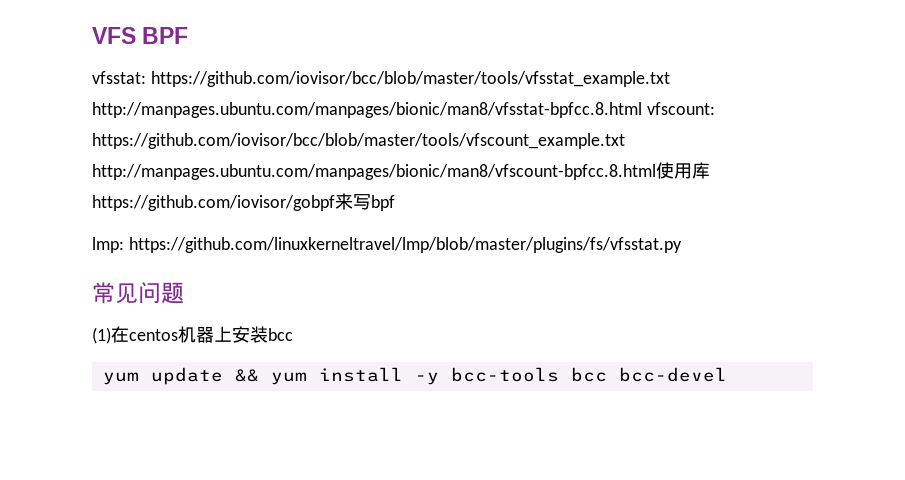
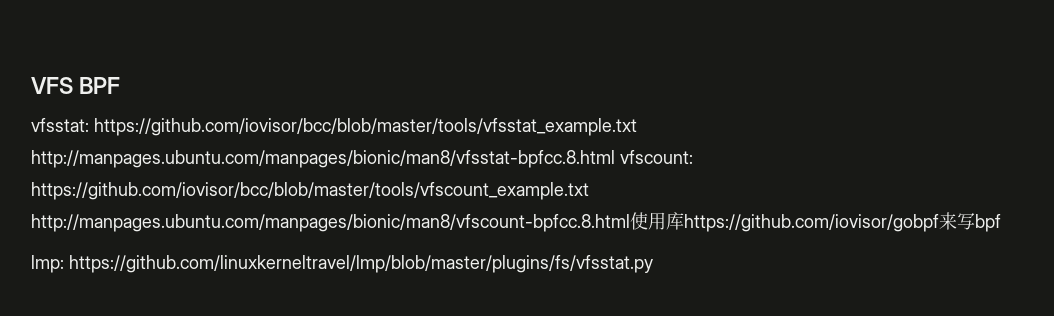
- 常见问题
- (1)在centos机器上安装bcc
- yum update && yum install -y bcc-tools bcc bcc-devel

